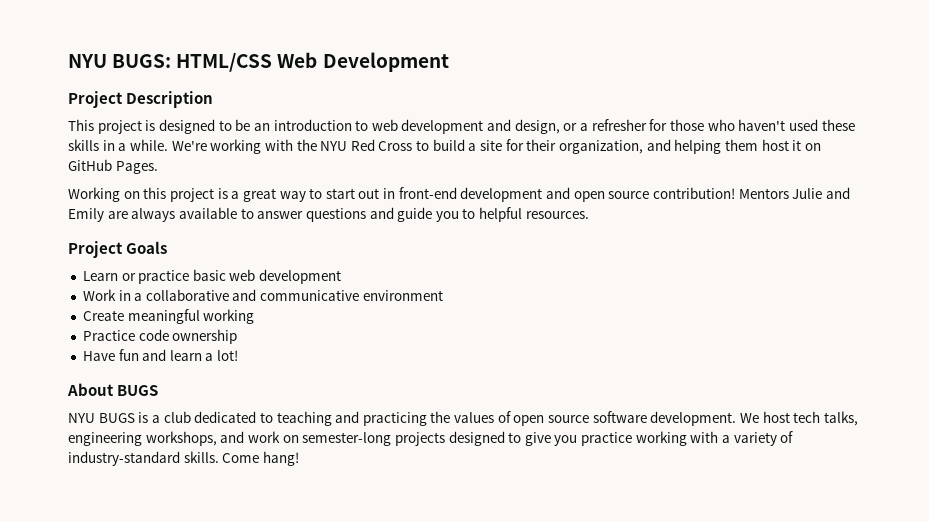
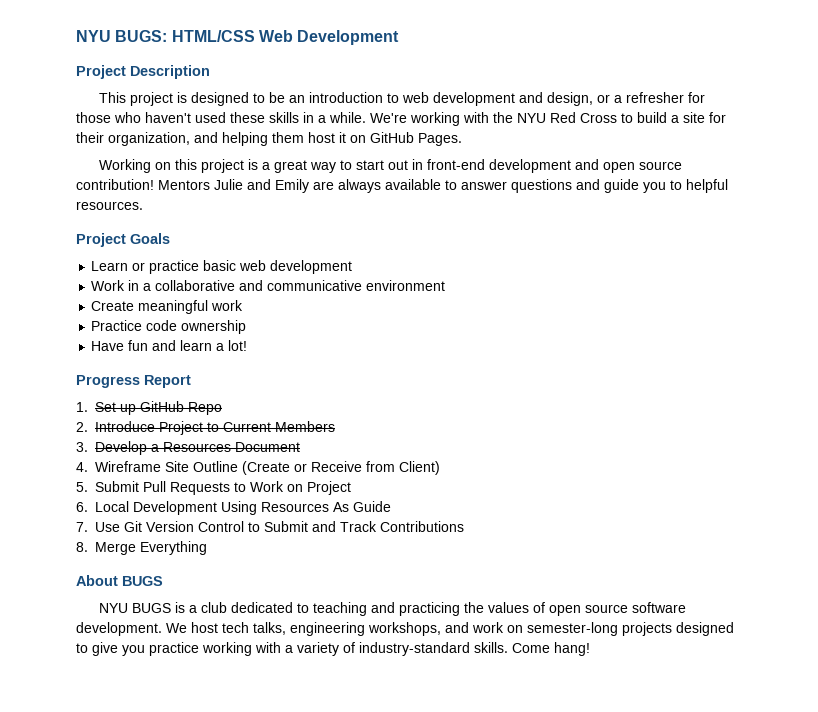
- Create meaningful working
+ Create meaningful work
+ Progress Report
+ 1. Set up GitHub Repo
+ 2. Introduce Project to Current Members
+ 3. Develop a Resources Document
+ 4. Wireframe Site Outline (Create or Receive from Client)
+ 5. Submit Pull Requests to Work on Project
+ 6. Local Development Using Resources As Guide
+ 7. Use Git Version Control to Submit and Track Contributions
+ 8. Merge Everything

